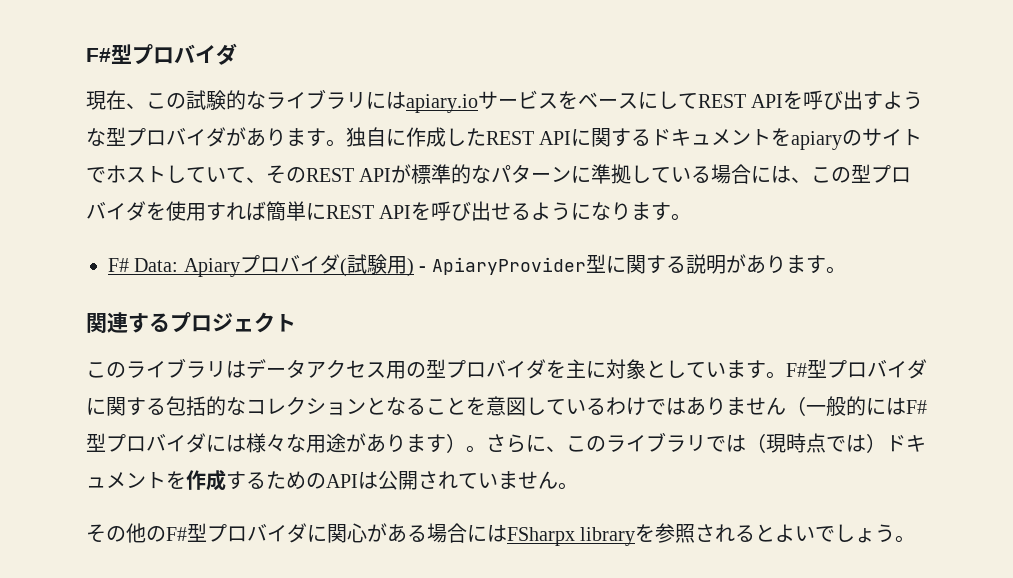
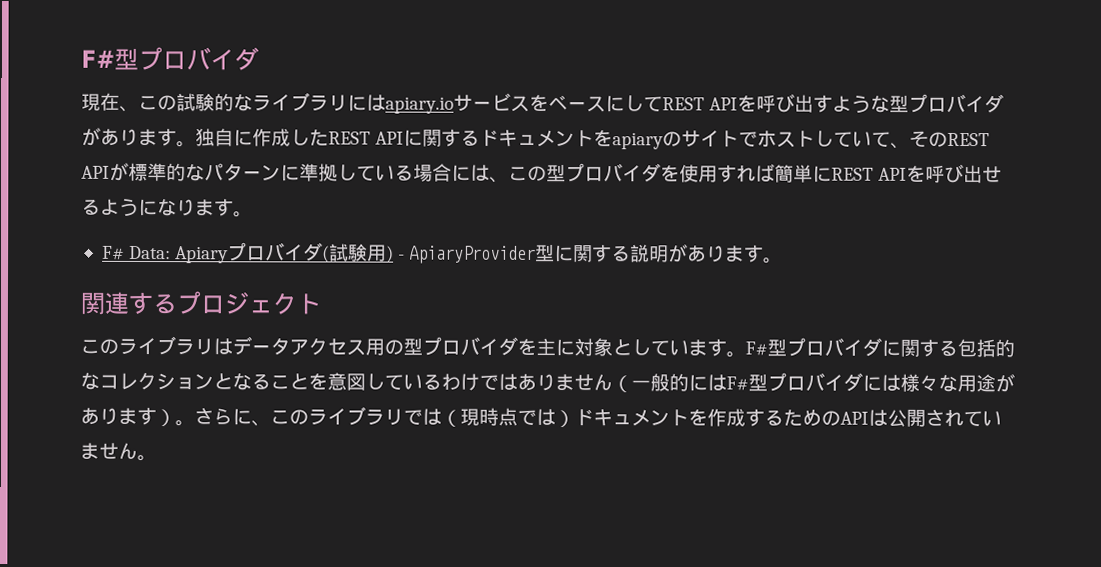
- その他のF#型プロバイダに関心がある場合にはFSharpx libraryを参照されるとよいでしょう。

